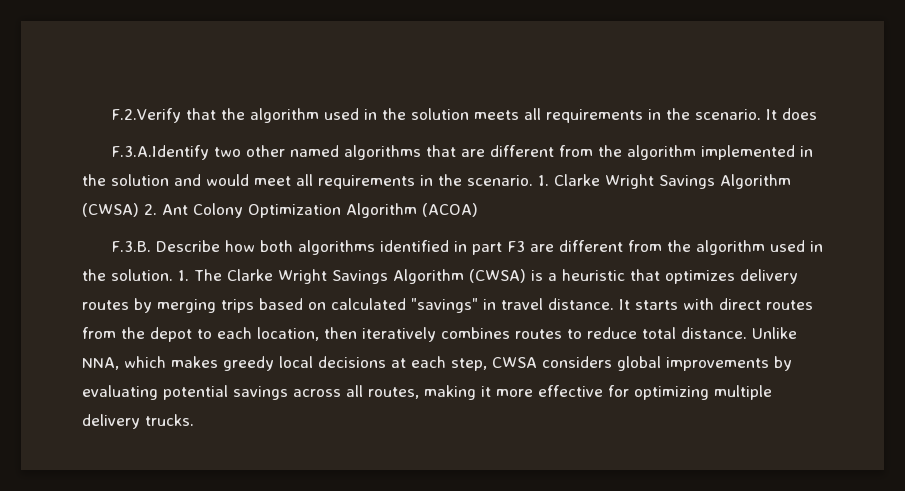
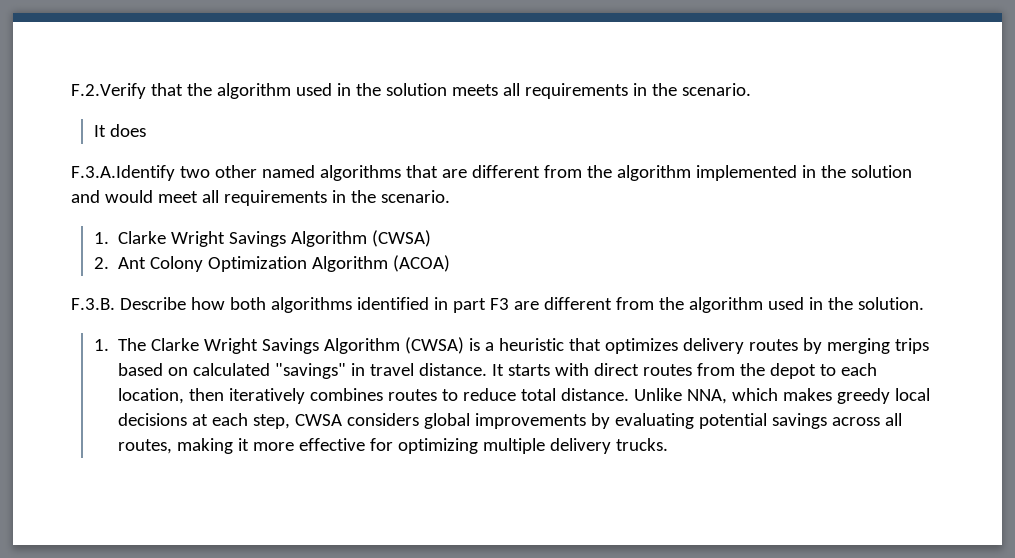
- F.2.Verify that the algorithm used in the solution meets all requirements in the scenario. It does
+ F.2.Verify that the algorithm used in the solution meets all requirements in the scenario.
+ It does
- F.3.A.Identify two other named algorithms that are different from the algorithm implemented in the solution and would meet all requirements in the scenario. 1. Clarke Wright Savings Algorithm (CWSA) 2. Ant Colony Optimization Algorithm (ACOA)
+ F.3.A.Identify two other named algorithms that are different from the algorithm implemented in the solution and would meet all requirements in the scenario.
+ 1. Clarke Wright Savings Algorithm (CWSA)
+ 2. Ant Colony Optimization Algorithm (ACOA)
- F.3.B. Describe how both algorithms identified in part F3 are different from the algorithm used in the solution. 1. The Clarke Wright Savings Algorithm (CWSA) is a heuristic that optimizes delivery routes by merging trips based on calculated "savings" in travel distance.
+ F.3.B. Describe how both algorithms identified in part F3 are different from the algorithm used in the solution.
+ 1. The Clarke Wright Savings Algorithm (CWSA) is a heuristic that optimizes delivery routes by merging trips based on calculated "savings" in travel distance.

